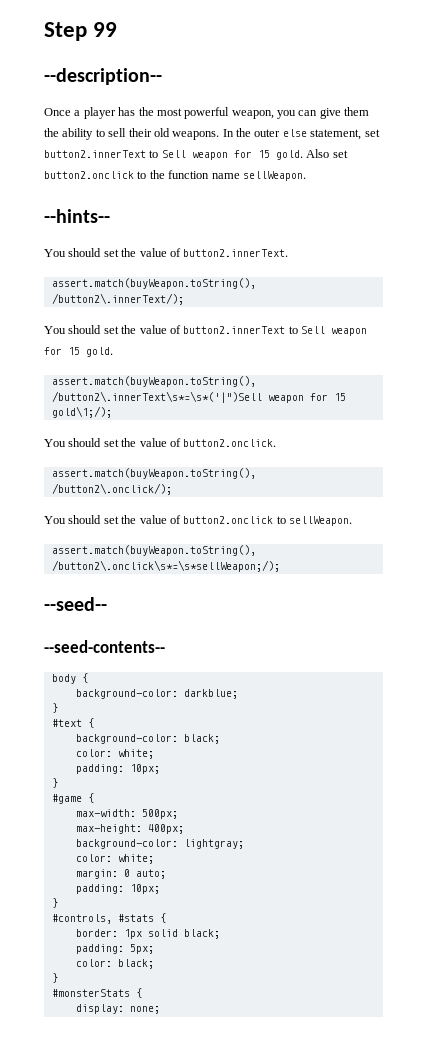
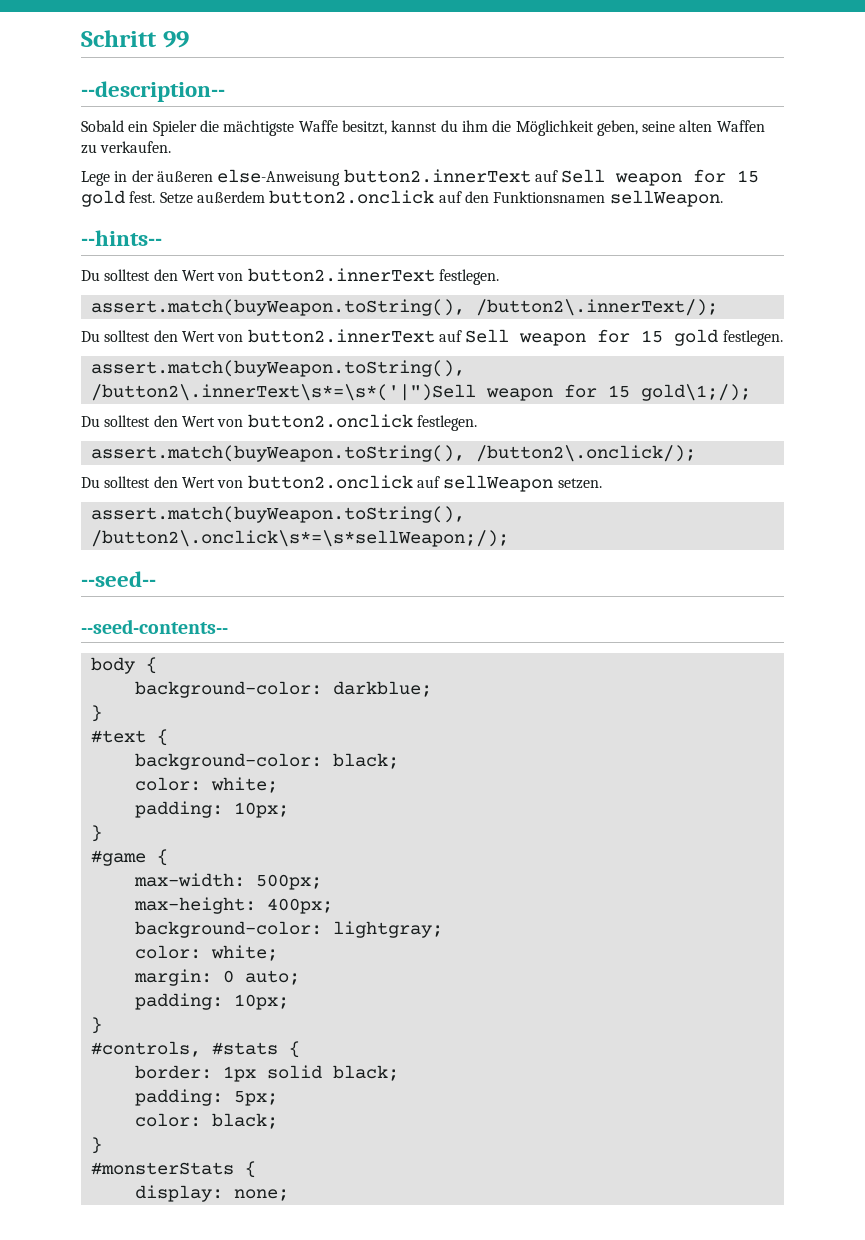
- Step 99
+ Schritt 99
- Once a player has the most powerful weapon, you can give them the ability to sell their old weapons. In the outer else statement, set button2.innerText to Sell weapon for 15 gold. Also set button2.onclick to the function name sellWeapon.
+ Sobald ein Spieler die mächtigste Waffe besitzt, kannst du ihm die Möglichkeit geben, seine alten Waffen zu verkaufen.
+ Lege in der äußeren else-Anweisung button2.innerText auf Sell weapon for 15 gold fest. Setze außerdem button2.onclick auf den Funktionsnamen sellWeapon.
  --hints--
- You should set the value of button2.innerText.
+ Du solltest den Wert von button2.innerText festlegen.
  assert.match(buyWeapon.toString(), /button2\.innerText/);
- You should set the value of button2.innerText to Sell weapon for 15 gold.
+ Du solltest den Wert von button2.innerText auf Sell weapon for 15 gold festlegen.
- You should set the value of button2.onclick.
+ Du solltest den Wert von button2.onclick festlegen.
  assert.match(buyWeapon.toString(), /button2\.onclick/);
- You should set the value of button2.onclick to sellWeapon.
+ Du solltest den Wert von button2.onclick auf sellWeapon setzen.

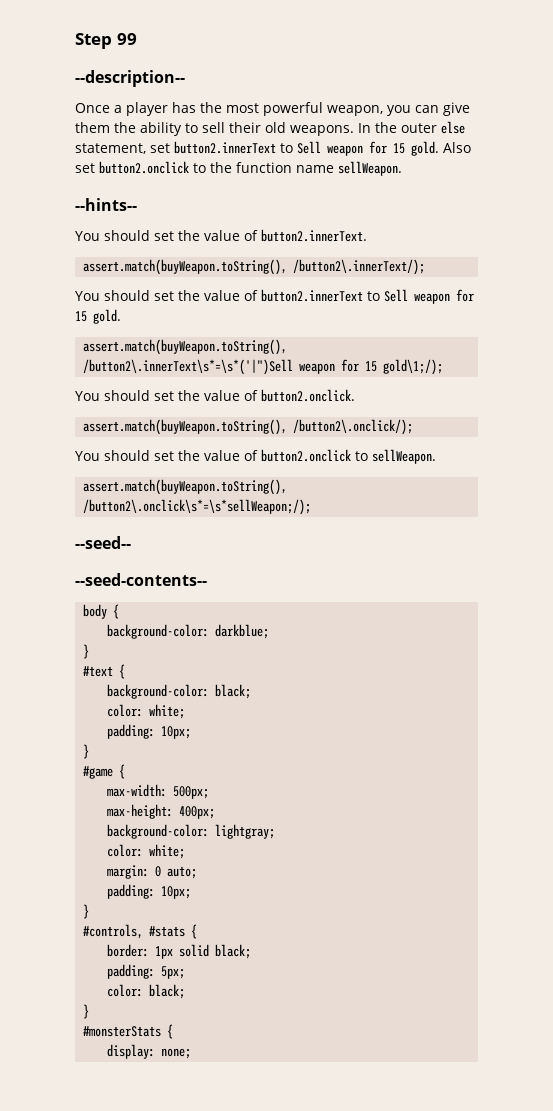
- Schritt 99
+ Step 99
- Sobald ein Spieler die mächtigste Waffe besitzt, kannst du ihm die Möglichkeit geben, seine alten Waffen zu verkaufen.
- Lege in der äußeren else-Anweisung button2.innerText auf Sell weapon for 15 gold fest. Setze außerdem button2.onclick auf den Funktionsnamen sellWeapon.
+ Once a player has the most powerful weapon, you can give them the ability to sell their old weapons. In the outer else statement, set button2.innerText to Sell weapon for 15 gold. Also set button2.onclick to the function name sellWeapon.
  --hints--
- Du solltest den Wert von button2.innerText festlegen.
+ You should set the value of button2.innerText.
  assert.match(buyWeapon.toString(), /button2\.innerText/);
- Du solltest den Wert von button2.innerText auf Sell weapon for 15 gold festlegen.
+ You should set the value of button2.innerText to Sell weapon for 15 gold.
- Du solltest den Wert von button2.onclick festlegen.
+ You should set the value of button2.onclick.
  assert.match(buyWeapon.toString(), /button2\.onclick/);
- Du solltest den Wert von button2.onclick auf sellWeapon setzen.
+ You should set the value of button2.onclick to sellWeapon.

